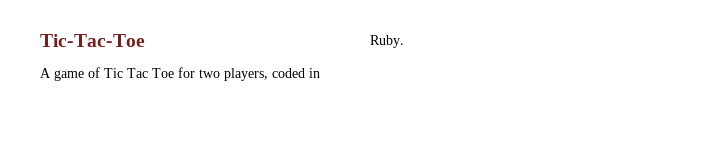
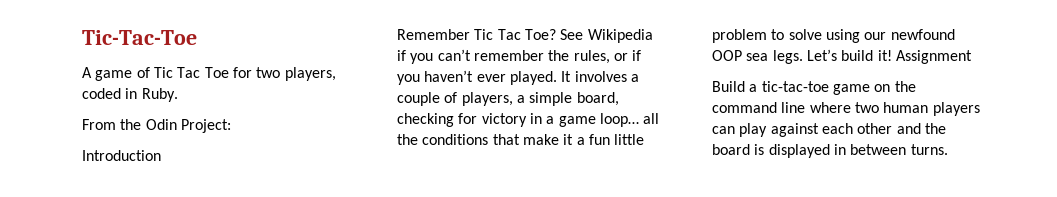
+ From the Odin Project:
+ Introduction
+ Remember Tic Tac Toe? See Wikipedia if you can’t remember the rules, or if you haven’t ever played. It involves a couple of players, a simple board, checking for victory in a game loop… all the conditions that make it a fun little problem to solve using our newfound OOP sea legs. Let’s build it! Assignment
+ Build a tic-tac-toe game on the command line where two human players can play against each other and the board is displayed in between turns.

